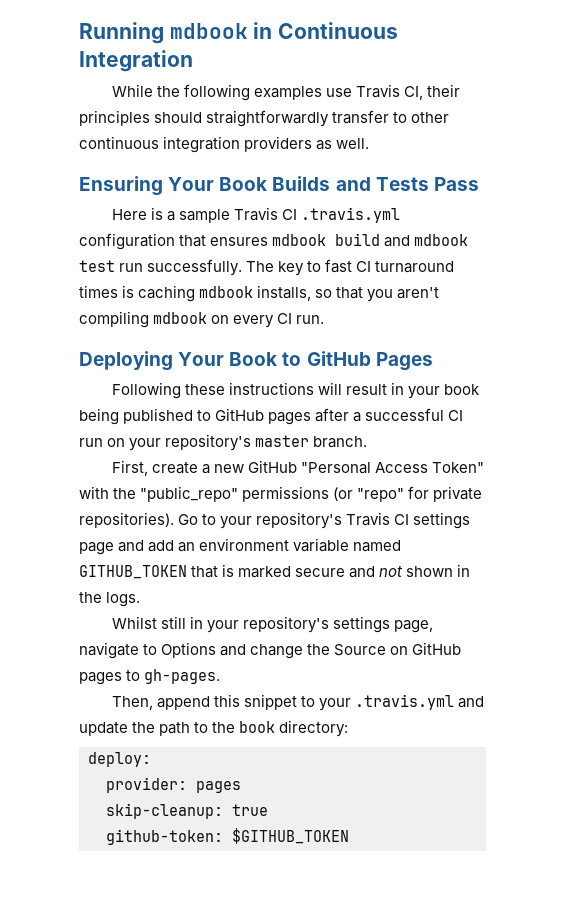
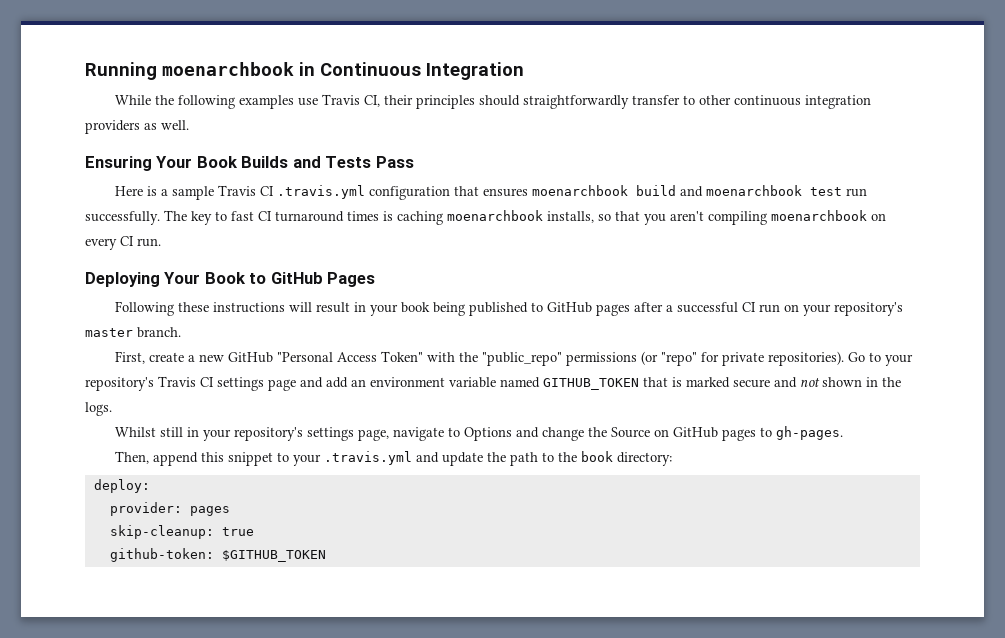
- Running mdbook in Continuous Integration
+ Running moenarchbook in Continuous Integration
- Here is a sample Travis CI .travis.yml configuration that ensures mdbook build and mdbook test run successfully.
+ Here is a sample Travis CI .travis.yml configuration that ensures moenarchbook build and moenarchbook test run successfully.
- The key to fast CI turnaround times is caching mdbook installs, so that you aren't compiling mdbook on every CI run.
+ The key to fast CI turnaround times is caching moenarchbook installs, so that you aren't compiling moenarchbook on every CI run.

